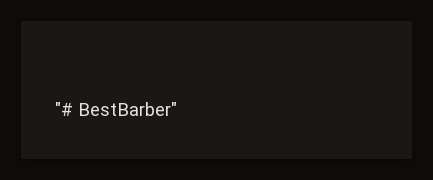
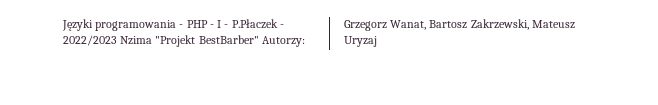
- "# BestBarber"
+ Języki programowania - PHP - I - P.Płaczek - 2022/2023 Nzima "Projekt BestBarber" Autorzy: Grzegorz Wanat, Bartosz Zakrzewski, Mateusz Uryzaj

